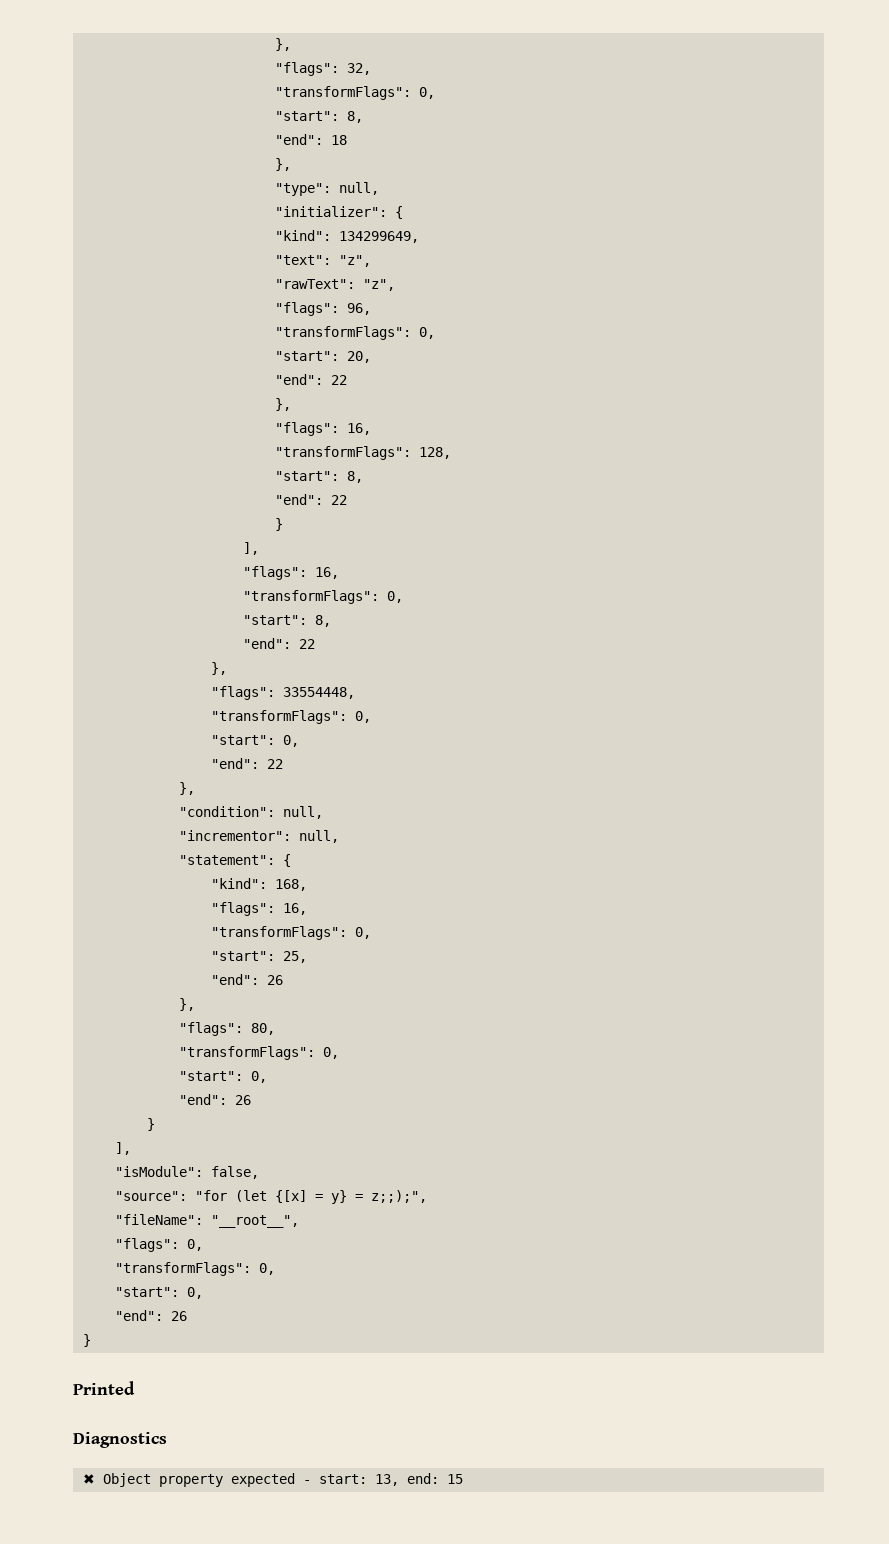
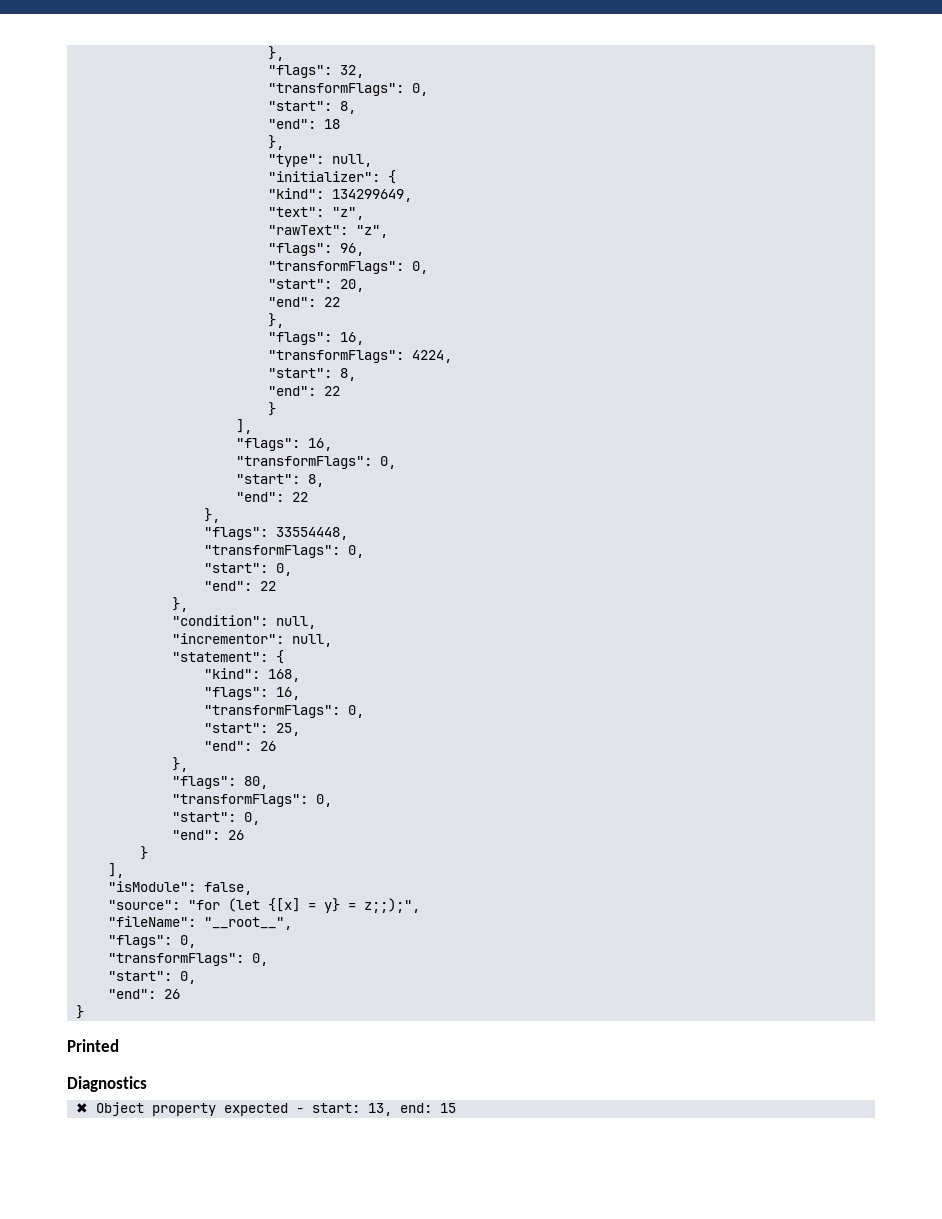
- "transformFlags": 128,
+ "transformFlags": 4224,

